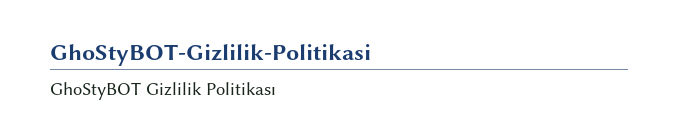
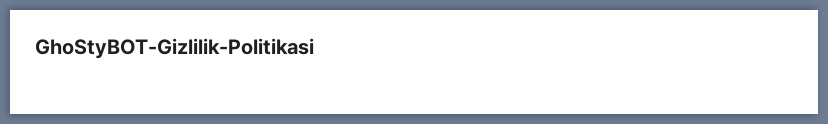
- GhoStyBOT Gizlilik Politikası

